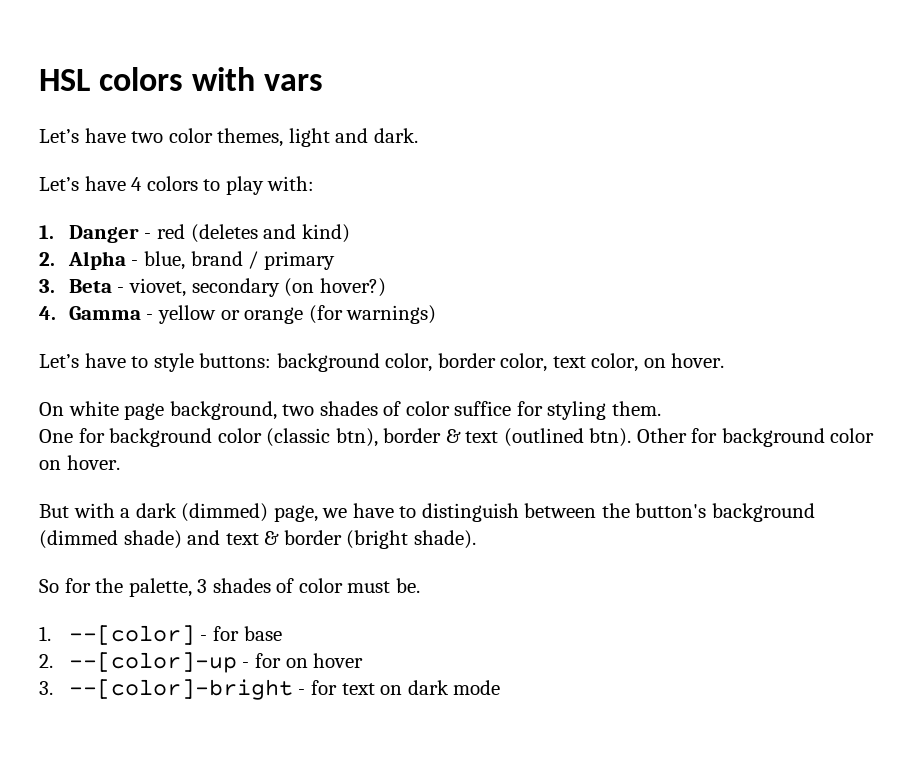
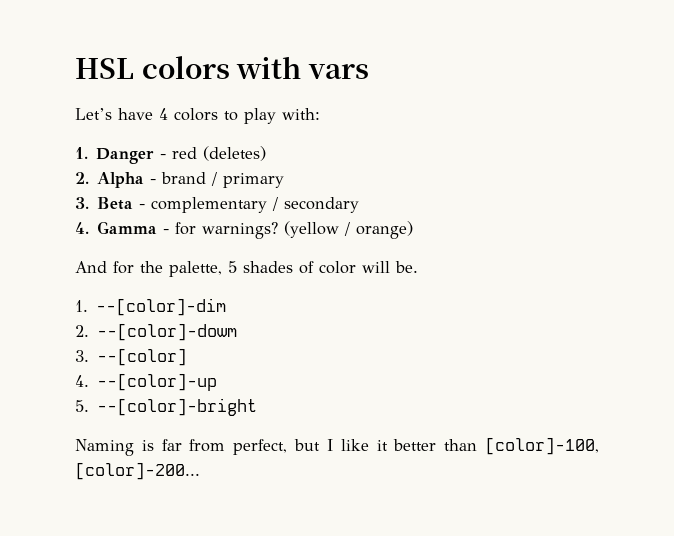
- Let’s have two color themes, light and dark.
- 1. Danger - red (deletes and kind)
+ 1. Danger - red (deletes)
- 2. Alpha - blue, brand / primary
+ 2. Alpha - brand / primary
- 3. Beta - viovet, secondary (on hover?)
+ 3. Beta - complementary / secondary
- 4. Gamma - yellow or orange (for warnings)
- Let’s have to style buttons: background color, border color, text color, on hover.
- On white page background, two shades of color suffice for styling them.
- One for background color (classic btn), border & text (outlined btn). Other for background color on hover.
- But with a dark (dimmed) page, we have to distinguish between the button's background (dimmed shade) and text & border (bright shade).
- So for the palette, 3 shades of color must be.
- 1. --[color] - for base
- 2. --[color]-up - for on hover
- 3. --[color]-bright - for text on dark mode
+ 4. Gamma - for warnings? (yellow / orange)
+ And for the palette, 5 shades of color will be.
+ 1. --[color]-dim
+ 2. --[color]-dowm
+ 3. --[color]
+ 4. --[color]-up
+ 5. --[color]-bright
+ Naming is far from perfect, but I like it better than [color]-100, [color]-200...

